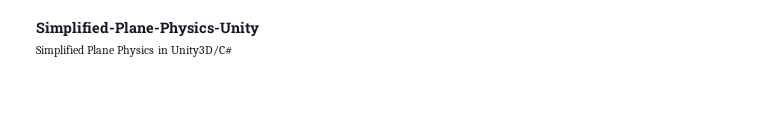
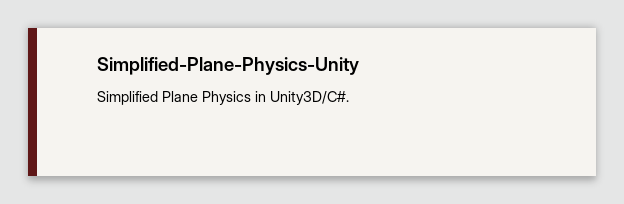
- Simplified Plane Physics in Unity3D/C#
+ Simplified Plane Physics in Unity3D/C#.

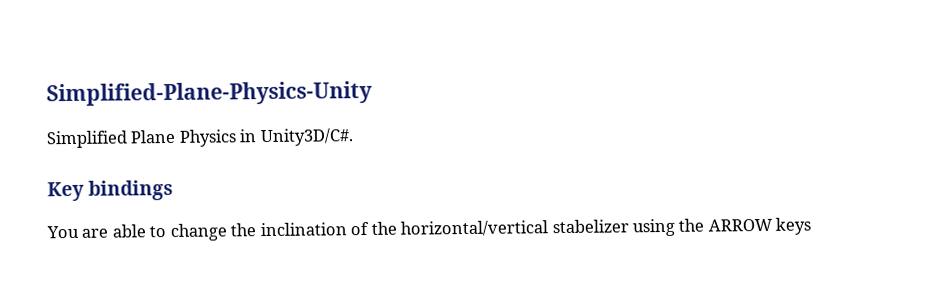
+ Key bindings
+ You are able to change the inclination of the horizontal/vertical stabelizer using the ARROW keys

